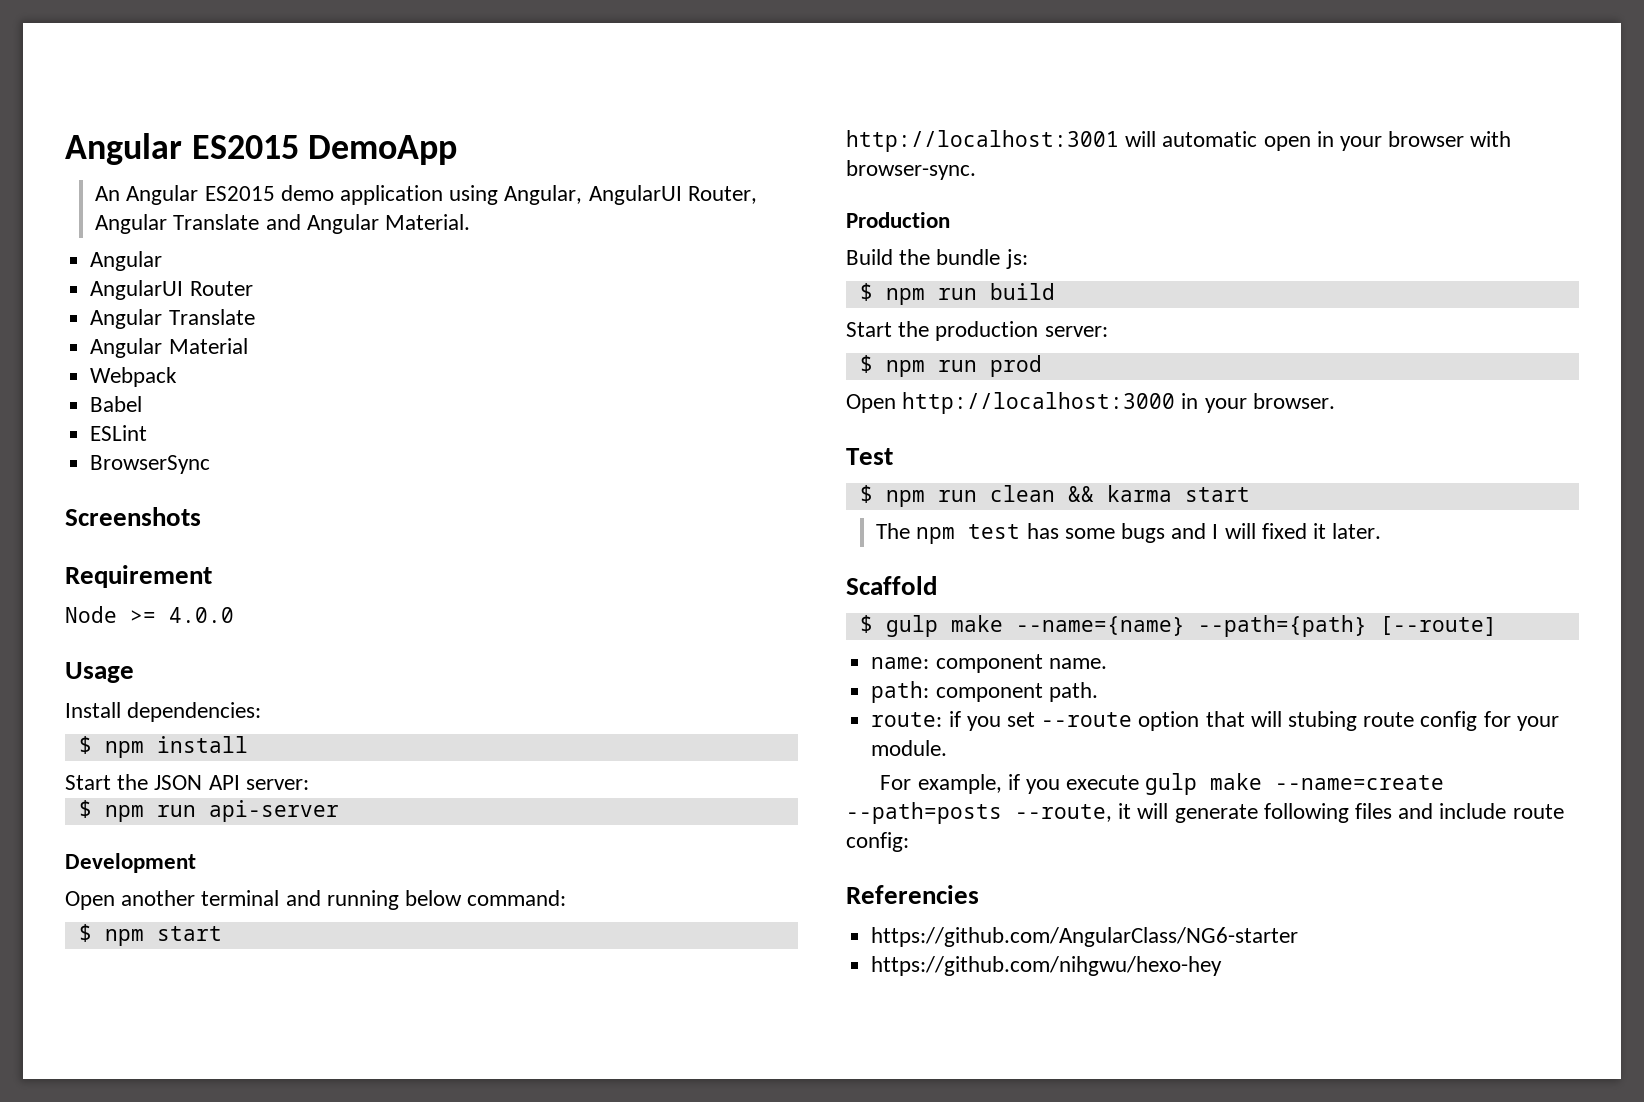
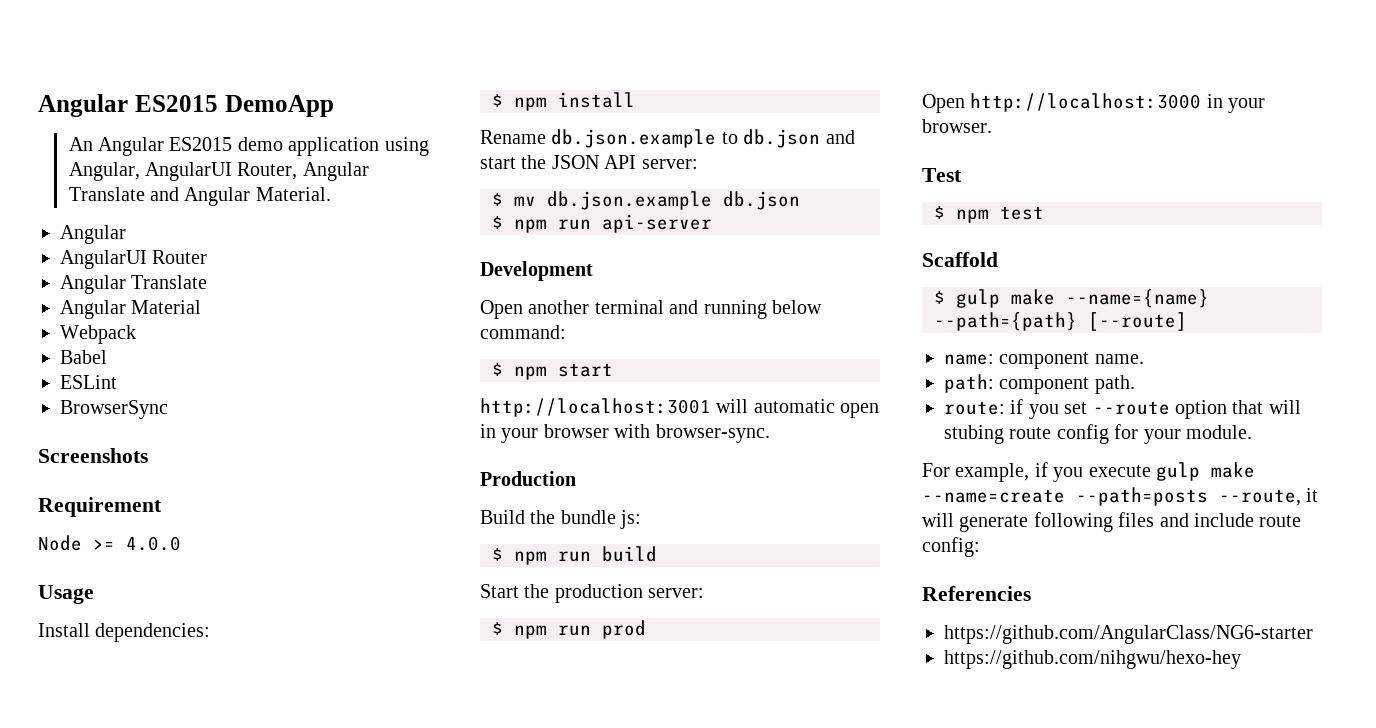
- Start the JSON API server:
+ Rename db.json.example to db.json and start the JSON API server:
+ $ mv db.json.example db.json
- $ npm run clean && karma start
- The npm test has some bugs and I will fixed it later.
+ $ npm test

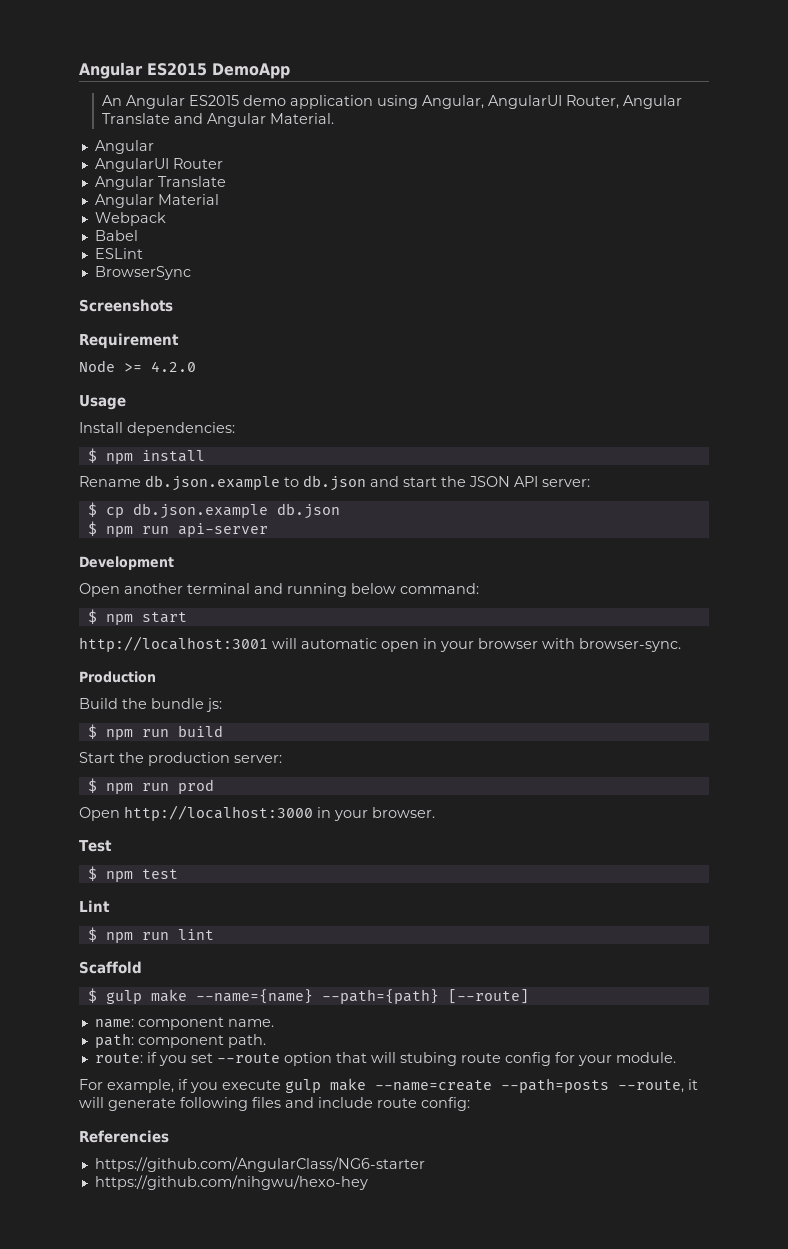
- Node >= 4.0.0
+ Node >= 4.2.0
- $ mv db.json.example db.json
+ $ cp db.json.example db.json
+ Lint
+ $ npm run lint

